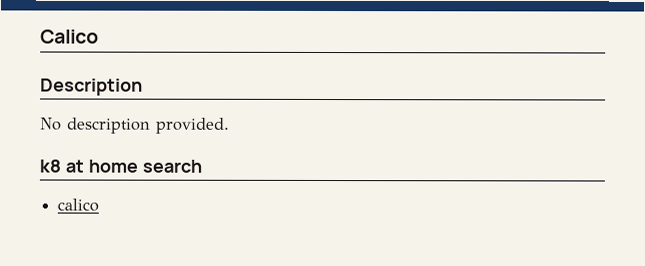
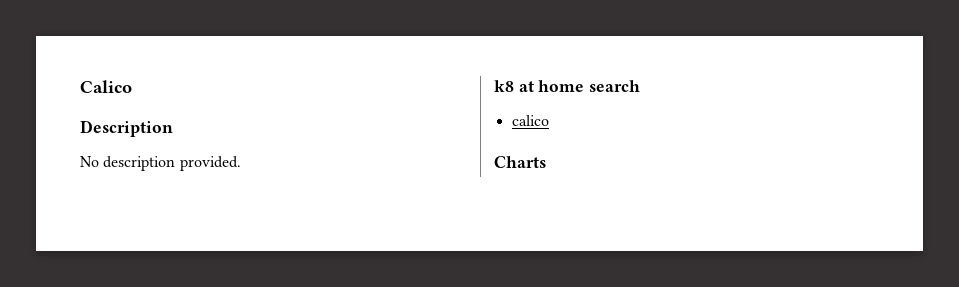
+ Charts

